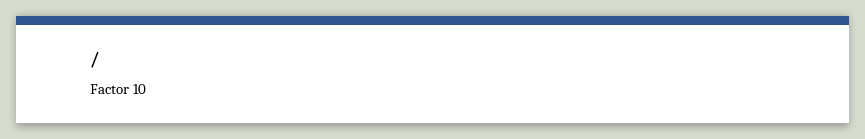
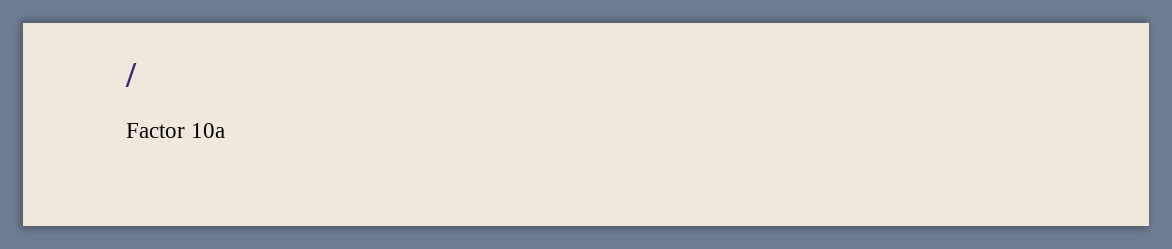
- Factor 10
+ Factor 10a

